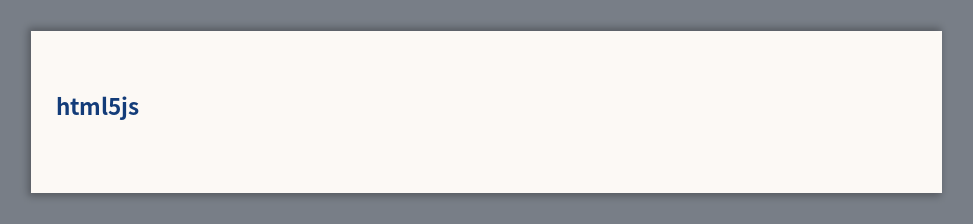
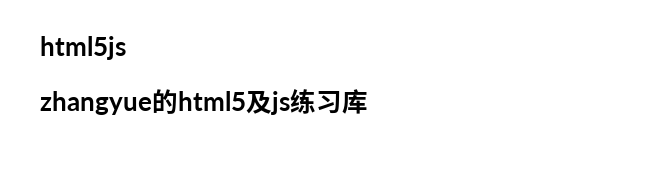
+ zhangyue的html5及js练习库

